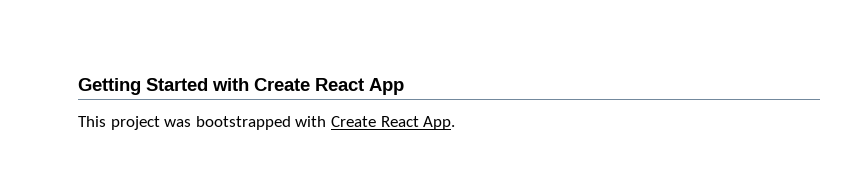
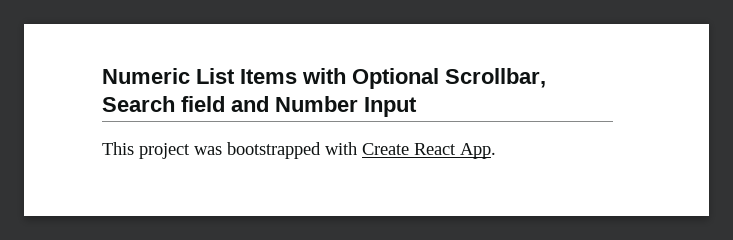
- Getting Started with Create React App
+ Numeric List Items with Optional Scrollbar, Search field and Number Input

